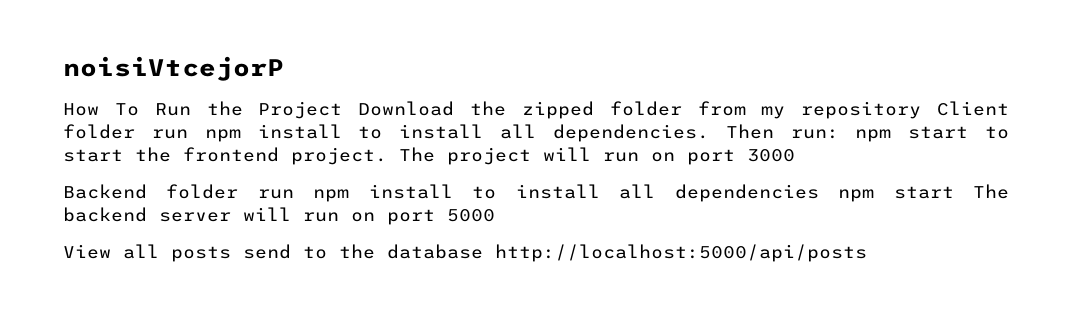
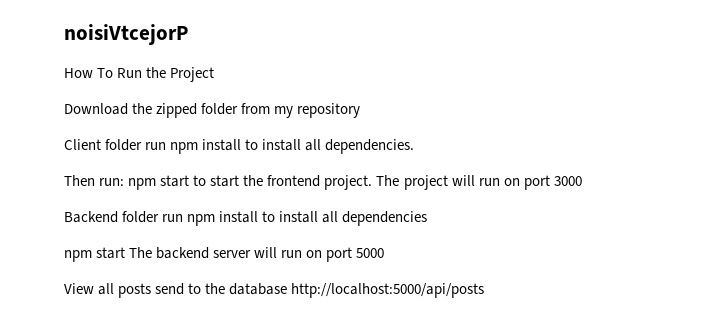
- How To Run the Project Download the zipped folder from my repository Client folder run npm install to install all dependencies. Then run: npm start to start the frontend project.
+ How To Run the Project
+ Download the zipped folder from my repository
+ Client folder run npm install to install all dependencies.
+ Then run: npm start to start the frontend project.
- Backend folder run npm install to install all dependencies npm start The backend server will run on port 5000
+ Backend folder run npm install to install all dependencies
+ npm start The backend server will run on port 5000

